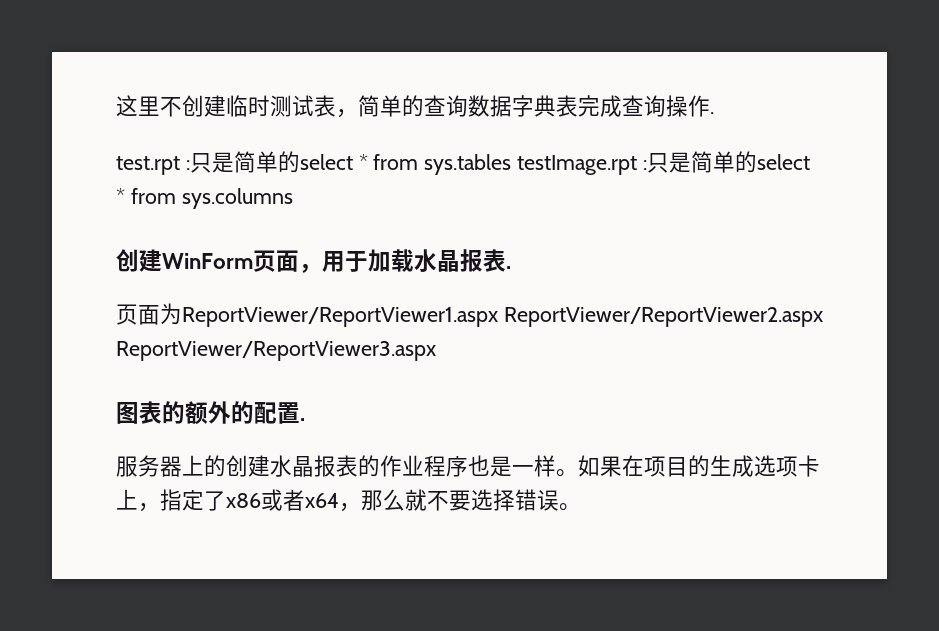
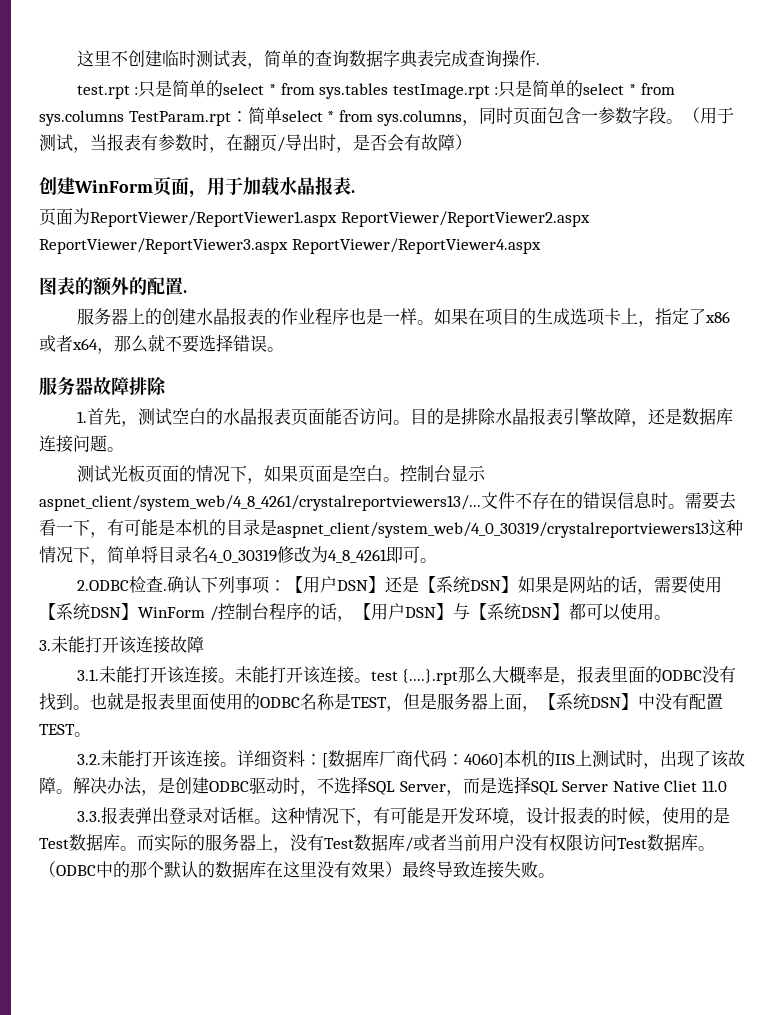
- test.rpt :只是简单的select * from sys.tables testImage.rpt :只是简单的select * from sys.columns
+ test.rpt :只是简单的select * from sys.tables testImage.rpt :只是简单的select * from sys.columns TestParam.rpt：简单select * from sys.columns，同时页面包含一参数字段。（用于测试，当报表有参数时，在翻页/导出时，是否会有故障）
- 页面为ReportViewer/ReportViewer1.aspx ReportViewer/ReportViewer2.aspx ReportViewer/ReportViewer3.aspx
+ 页面为ReportViewer/ReportViewer1.aspx ReportViewer/ReportViewer2.aspx ReportViewer/ReportViewer3.aspx ReportViewer/ReportViewer4.aspx
+ 服务器故障排除
+ 1.首先，测试空白的水晶报表页面能否访问。目的是排除水晶报表引擎故障，还是数据库连接问题。
+ 测试光板页面的情况下，如果页面是空白。控制台显示aspnet_client/system_web/4_8_4261/crystalreportviewers13/...文件不存在的错误信息时。需要去看一下，有可能是本机的目录是aspnet_client/system_web/4_0_30319/crystalreportviewers13这种情况下，简单将目录名4_0_30319修改为4_8_4261即可。
+ 2.ODBC检查.确认下列事项：【用户DSN】还是【系统DSN】如果是网站的话，需要使用【系统DSN】WinForm /控制台程序的话，【用户DSN】与【系统DSN】都可以使用。
+ 3.未能打开该连接故障
+ 3.1.未能打开该连接。未能打开该连接。test {....}.rpt那么大概率是，报表里面的ODBC没有找到。也就是报表里面使用的ODBC名称是TEST，但是服务器上面，【系统DSN】中没有配置TEST。
+ 3.2.未能打开该连接。详细资料：[数据库厂商代码：4060]本机的IIS上测试时，出现了该故障。解决办法，是创建ODBC驱动时，不选择SQL Server，而是选择SQL Server Native Cliet 11.0
+ 3.3.报表弹出登录对话框。这种情况下，有可能是开发环境，设计报表的时候，使用的是Test数据库。而实际的服务器上，没有Test数据库/或者当前用户没有权限访问Test数据库。（ODBC中的那个默认的数据库在这里没有效果）最终导致连接失败。

